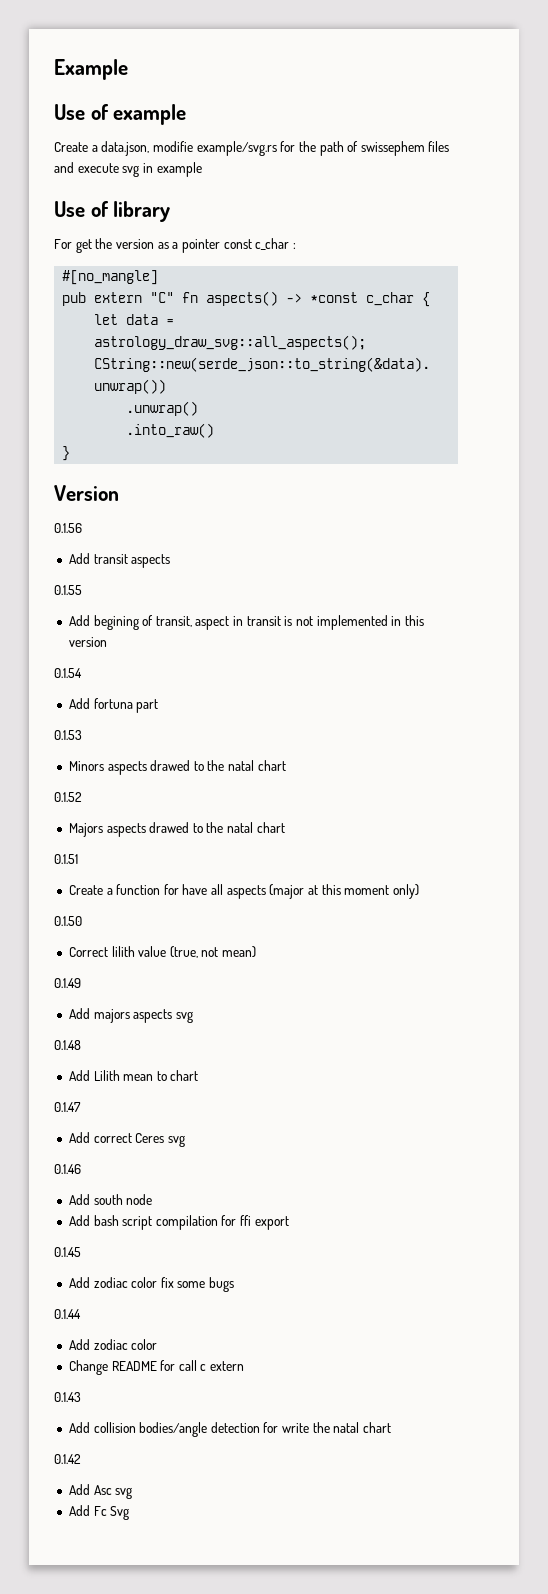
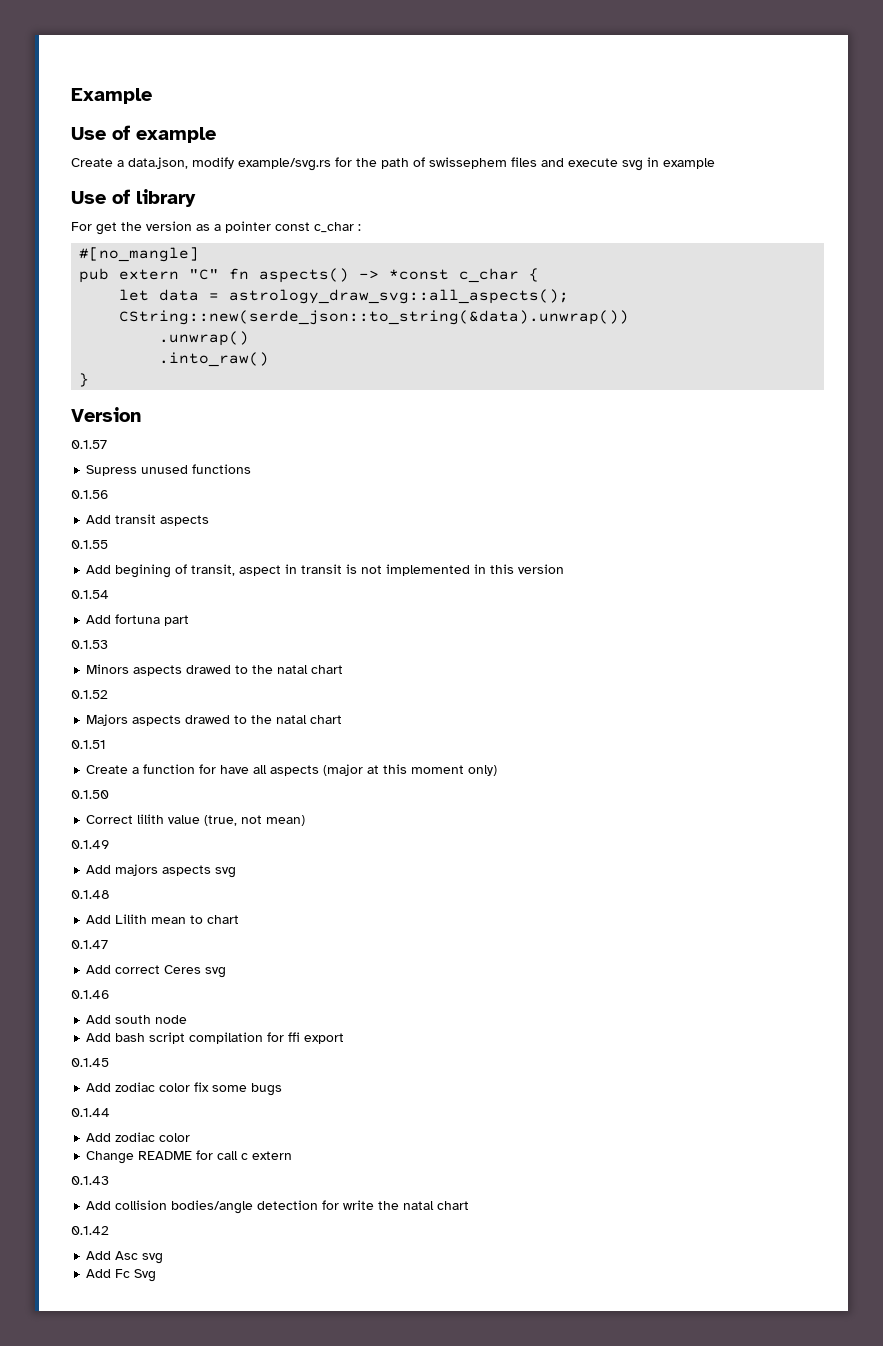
- Create a data.json, modifie example/svg.rs for the path of swissephem files and execute svg in example
+ Create a data.json, modify example/svg.rs for the path of swissephem files and execute svg in example
+ 0.1.57
+ Supress unused functions

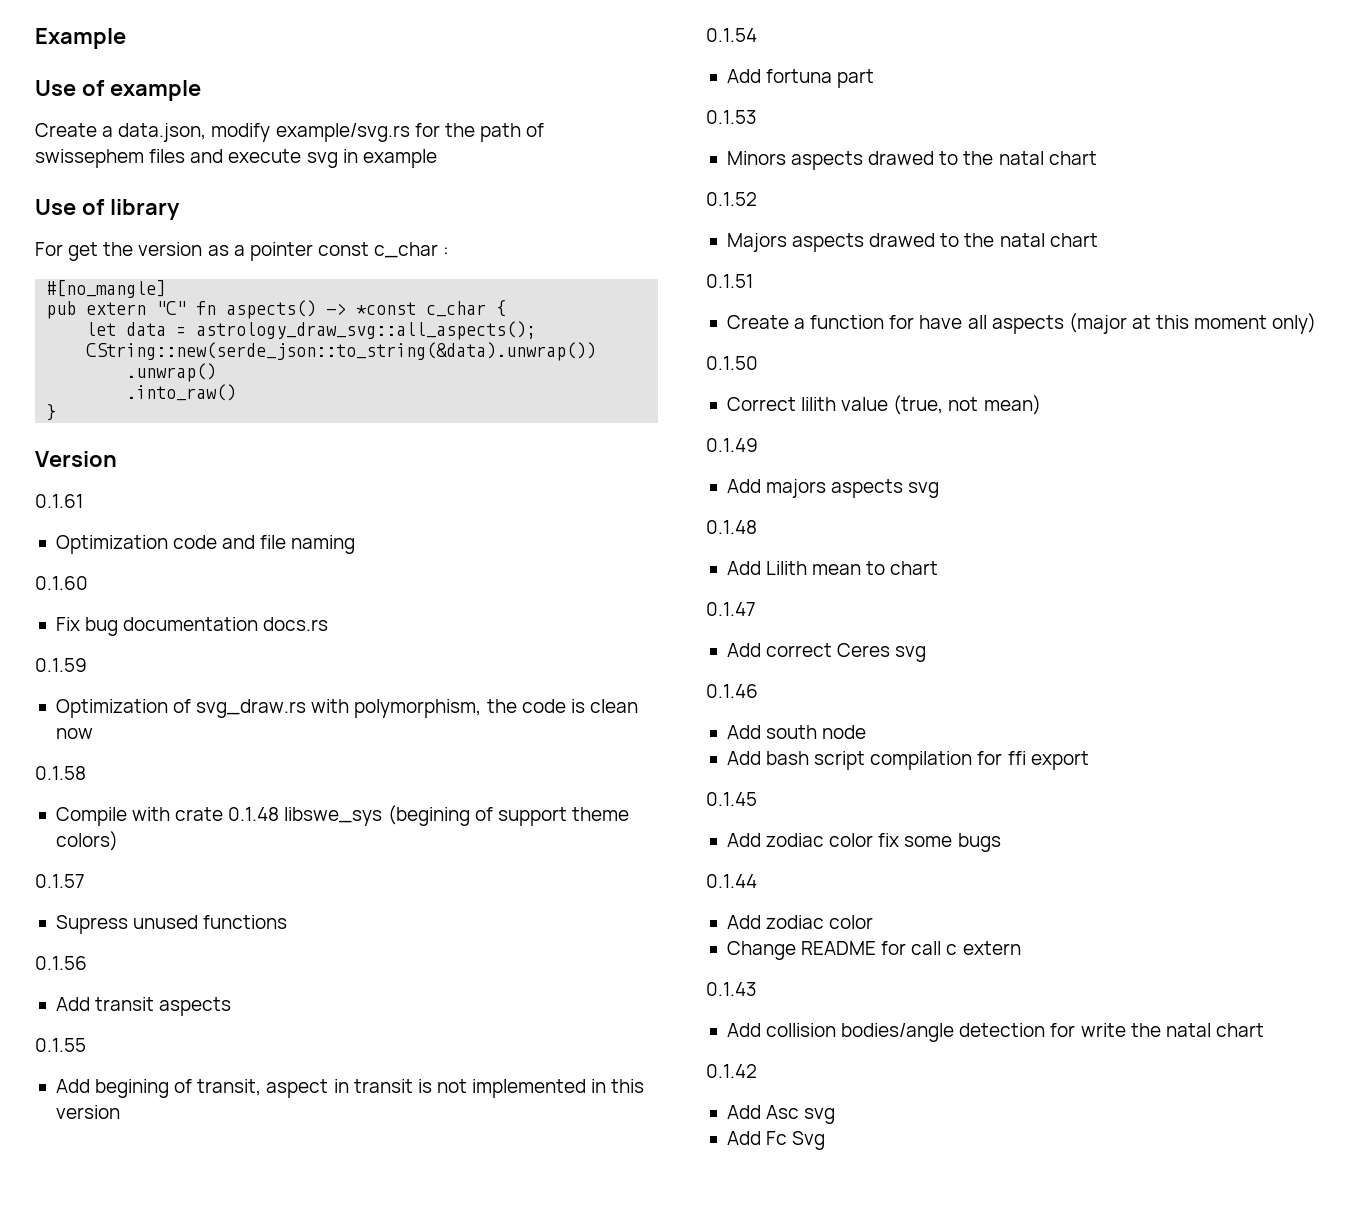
+ 0.1.61
+ Optimization code and file naming
+ 0.1.60
+ Fix bug documentation docs.rs
+ 0.1.59
+ Optimization of svg_draw.rs with polymorphism, the code is clean now
+ 0.1.58
+ Compile with crate 0.1.48 libswe_sys (begining of support theme colors)

